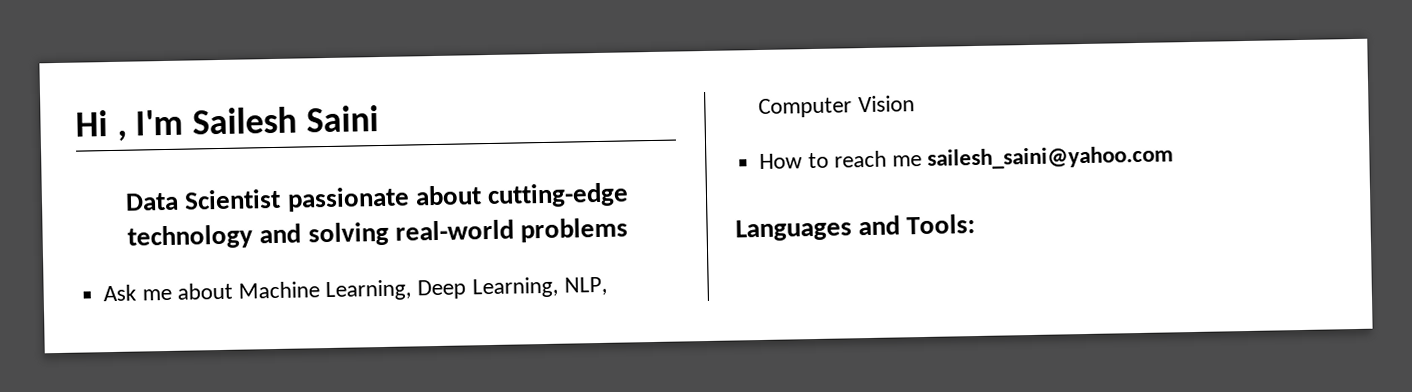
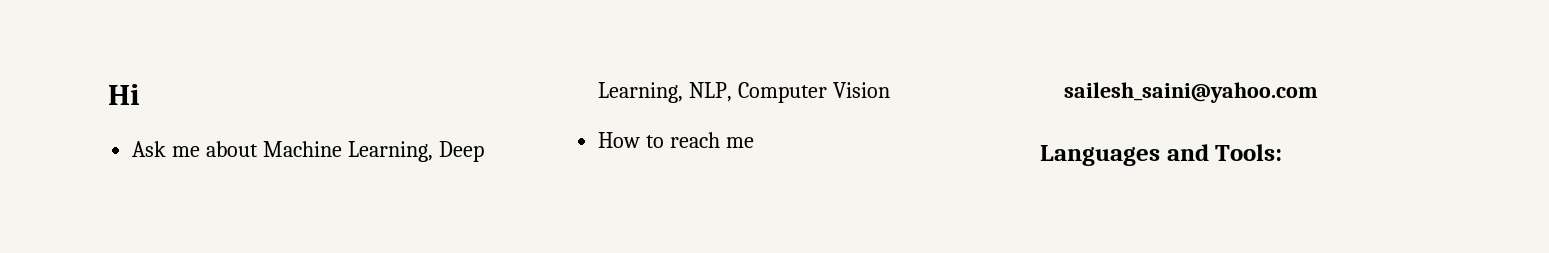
- Hi , I'm Sailesh Saini
- Data Scientist passionate about cutting-edge technology and solving real-world problems
+ Hi

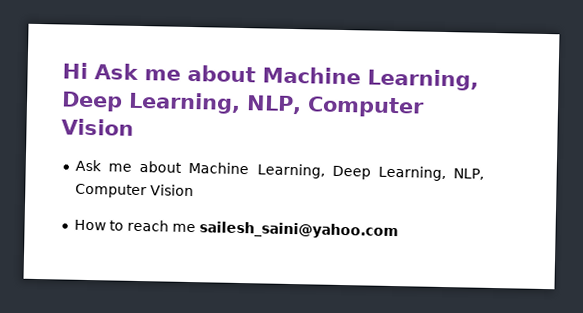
- Hi
+ Hi Ask me about Machine Learning, Deep Learning, NLP, Computer Vision
- Languages and Tools:

